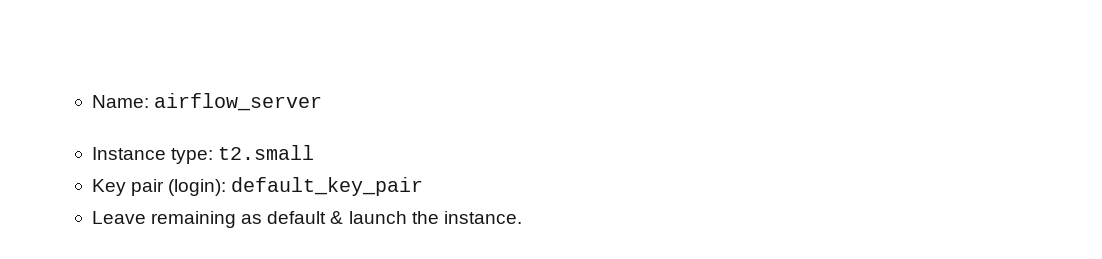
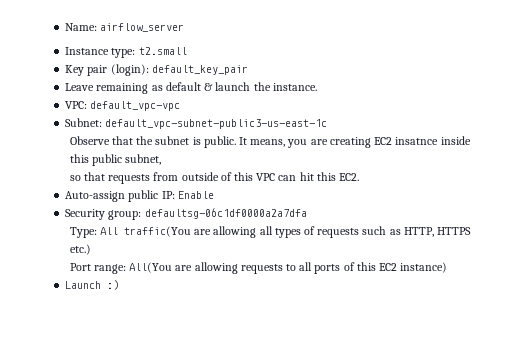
+ VPC: default_vpc-vpc
+ Subnet: default_vpc-subnet-public3-us-east-1c
+ Observe that the subnet is public. It means, you are creating EC2 insatnce inside this public subnet,
+ so that requests from outside of this VPC can hit this EC2.
+ Auto-assign public IP: Enable
+ Security group: defaultsg-06c1df0000a2a7dfa
+ Type: All traffic(You are allowing all types of requests such as HTTP, HTTPS etc.)
+ Port range: All(You are allowing requests to all ports of this EC2 instance)
+ Launch :)

